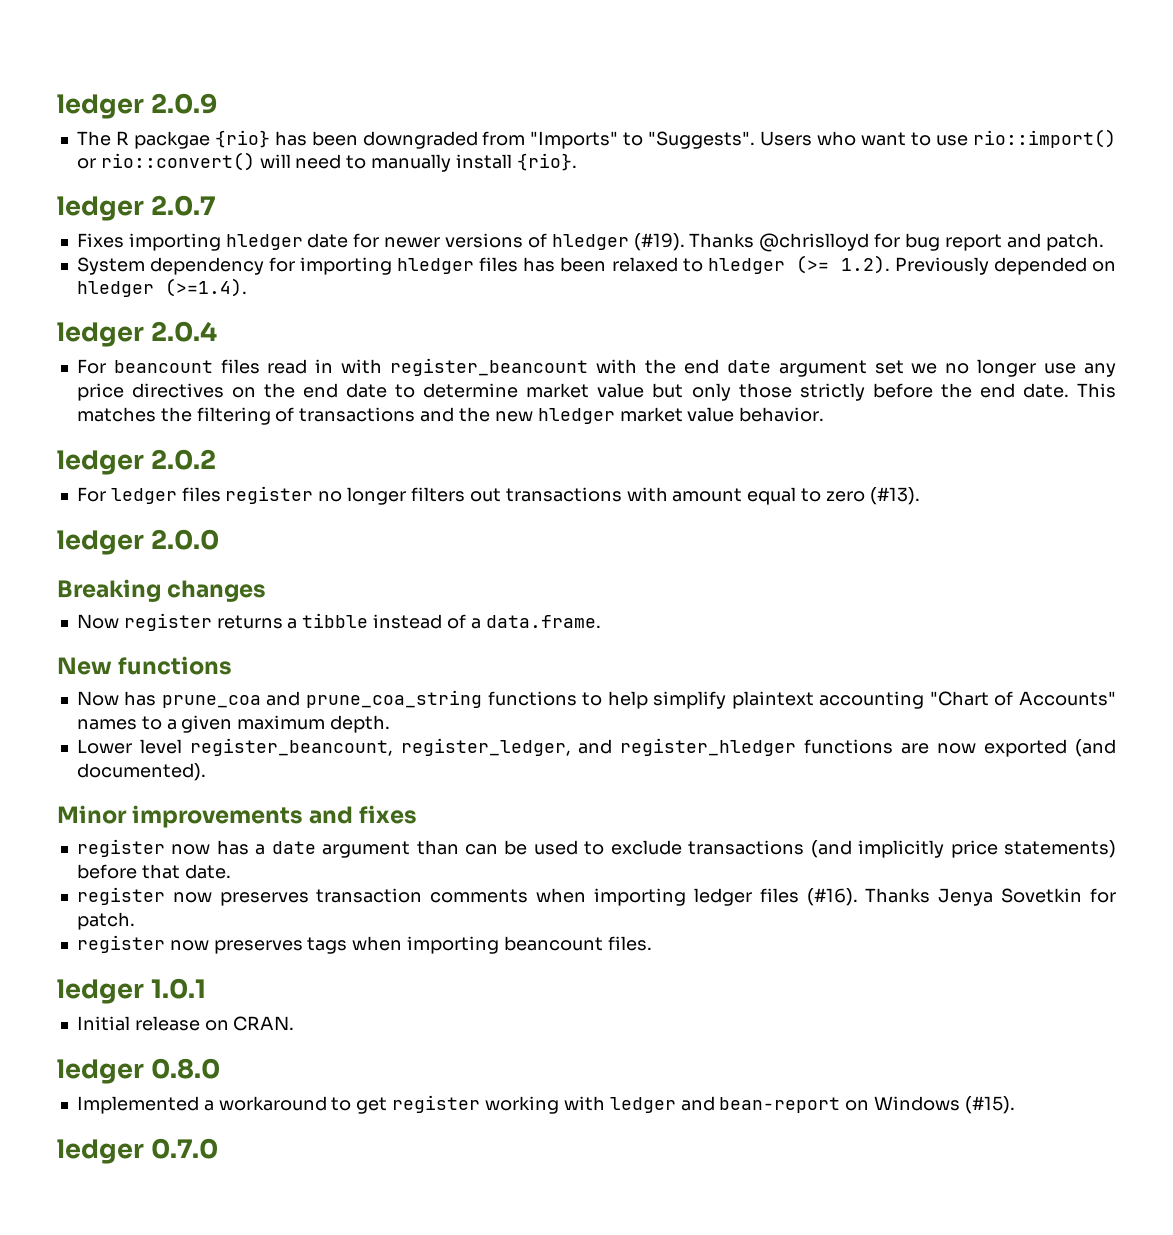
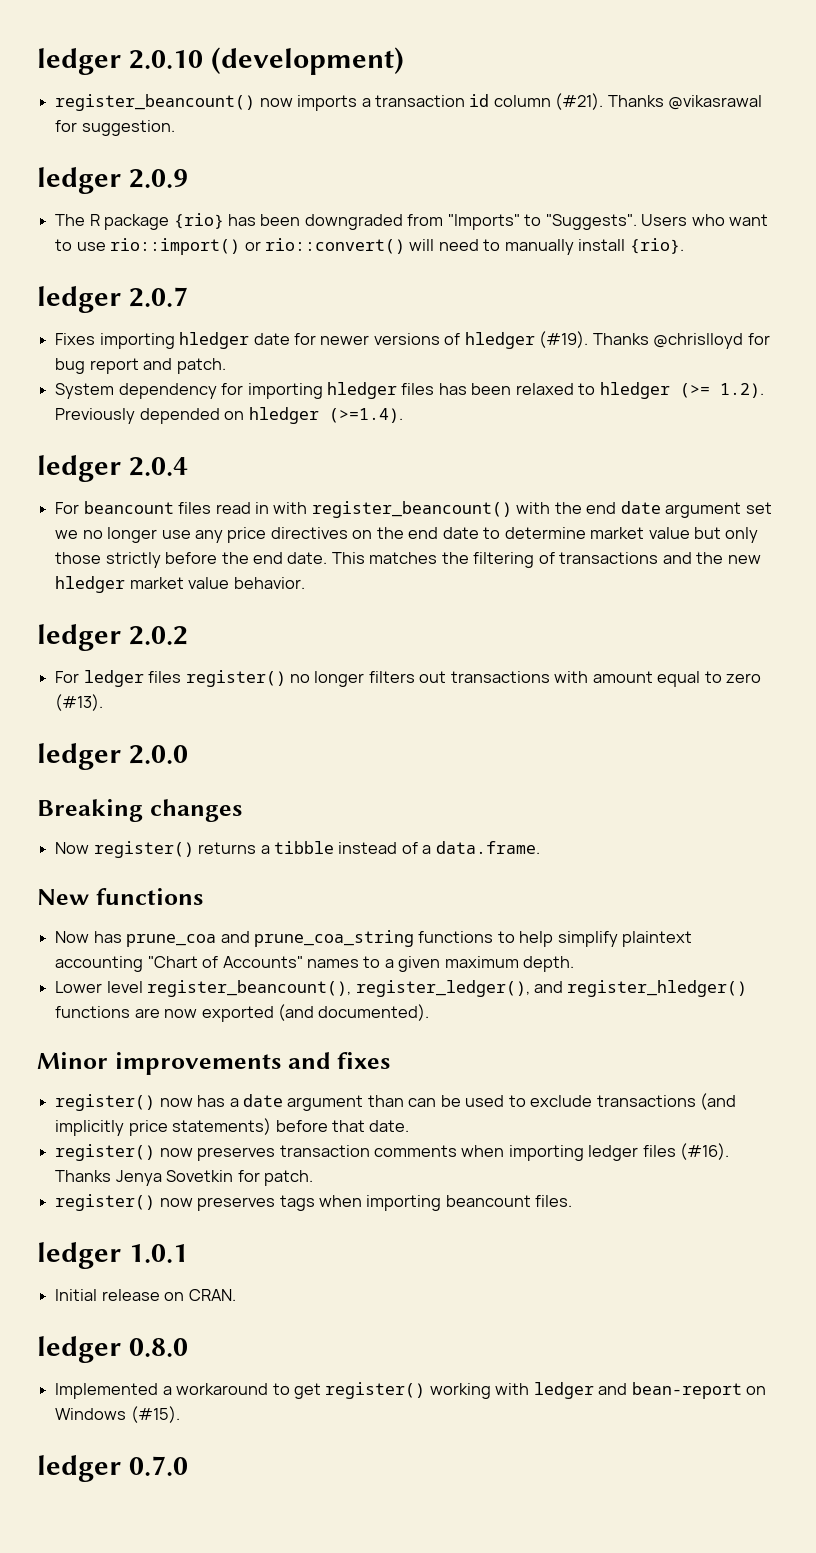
+ ledger 2.0.10 (development)
+ register_beancount() now imports a transaction id column (#21). Thanks @vikasrawal for suggestion.
- The R packgae {rio} has been downgraded from "Imports" to "Suggests".
+ The R package {rio} has been downgraded from "Imports" to "Suggests".
- For beancount files read in with register_beancount with the end date argument set we no longer use any price directives on the end date to determine market value but only those strictly before the end date.
+ For beancount files read in with register_beancount() with the end date argument set we no longer use any price directives on the end date to determine market value but only those strictly before the end date.
- For ledger files register no longer filters out transactions with amount equal to zero (#13).
+ For ledger files register() no longer filters out transactions with amount equal to zero (#13).
- Now register returns a tibble instead of a data.frame.
+ Now register() returns a tibble instead of a data.frame.
- Lower level register_beancount, register_ledger, and register_hledger functions are now exported (and documented).
+ Lower level register_beancount(), register_ledger(), and register_hledger() functions are now exported (and documented).
- register now has a date argument than can be used to exclude transactions (and implicitly price statements) before that date.
+ register() now has a date argument than can be used to exclude transactions (and implicitly price statements) before that date.
- register now preserves transaction comments when importing ledger files (#16).
+ register() now preserves transaction comments when importing ledger files (#16).
- register now preserves tags when importing beancount files.
+ register() now preserves tags when importing beancount files.
- Implemented a workaround to get register working with ledger and bean-report on Windows (#15).
+ Implemented a workaround to get register() working with ledger and bean-report on Windows (#15).

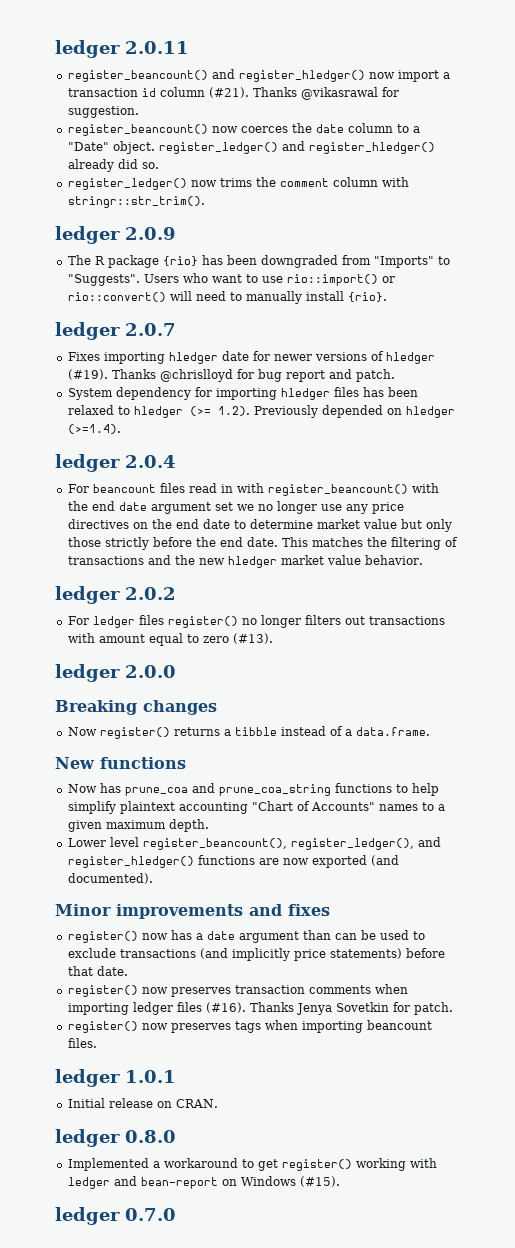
- ledger 2.0.10 (development)
- register_beancount() now imports a transaction id column (#21).
+ ledger 2.0.11
+ register_beancount() and register_hledger() now import a transaction id column (#21).
+ register_beancount() now coerces the date column to a "Date" object. register_ledger() and register_hledger() already did so.
+ register_ledger() now trims the comment column with stringr::str_trim().

